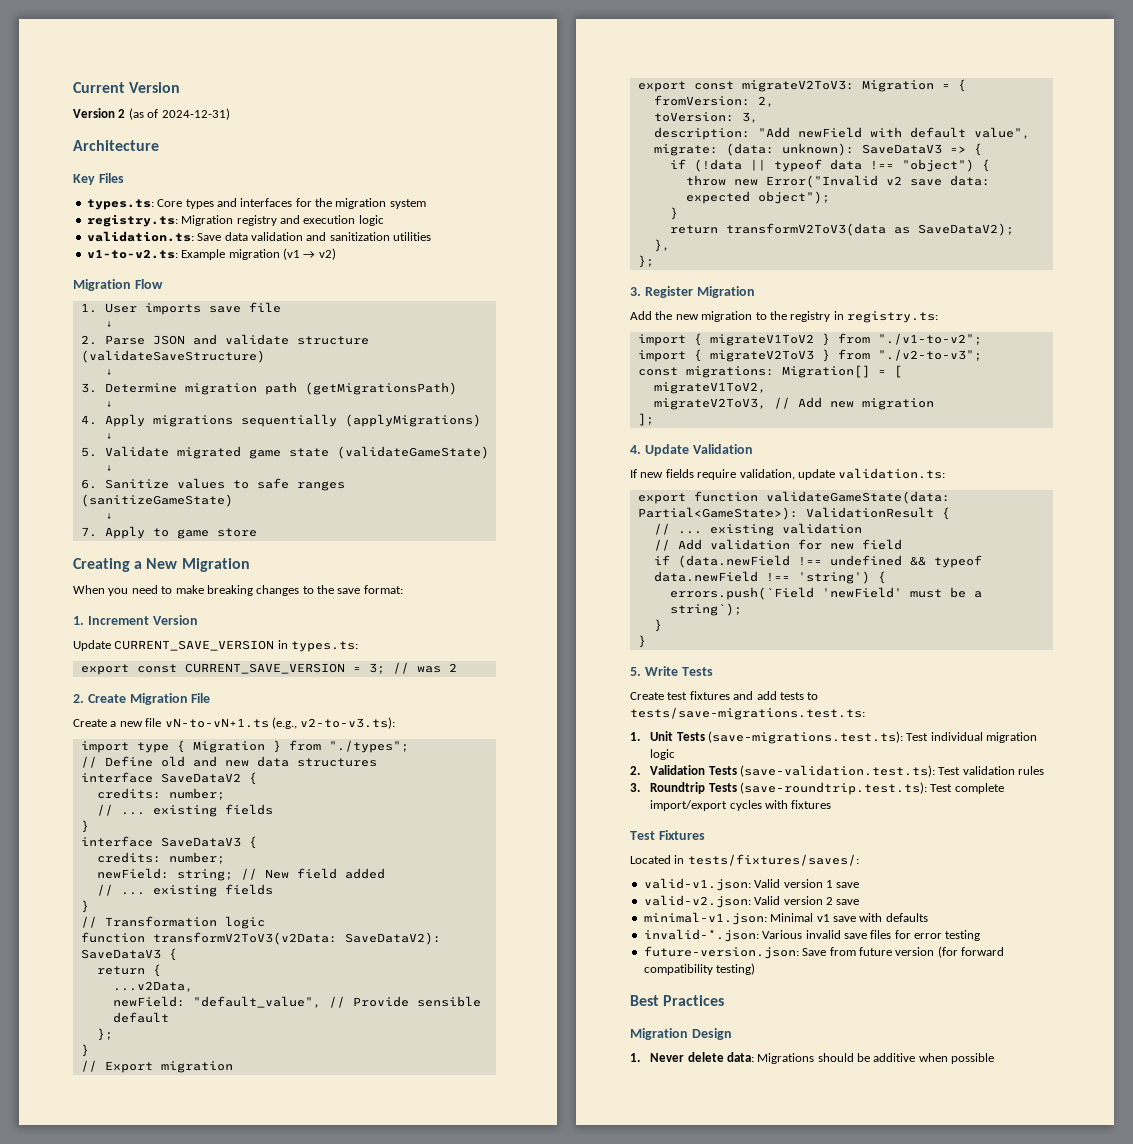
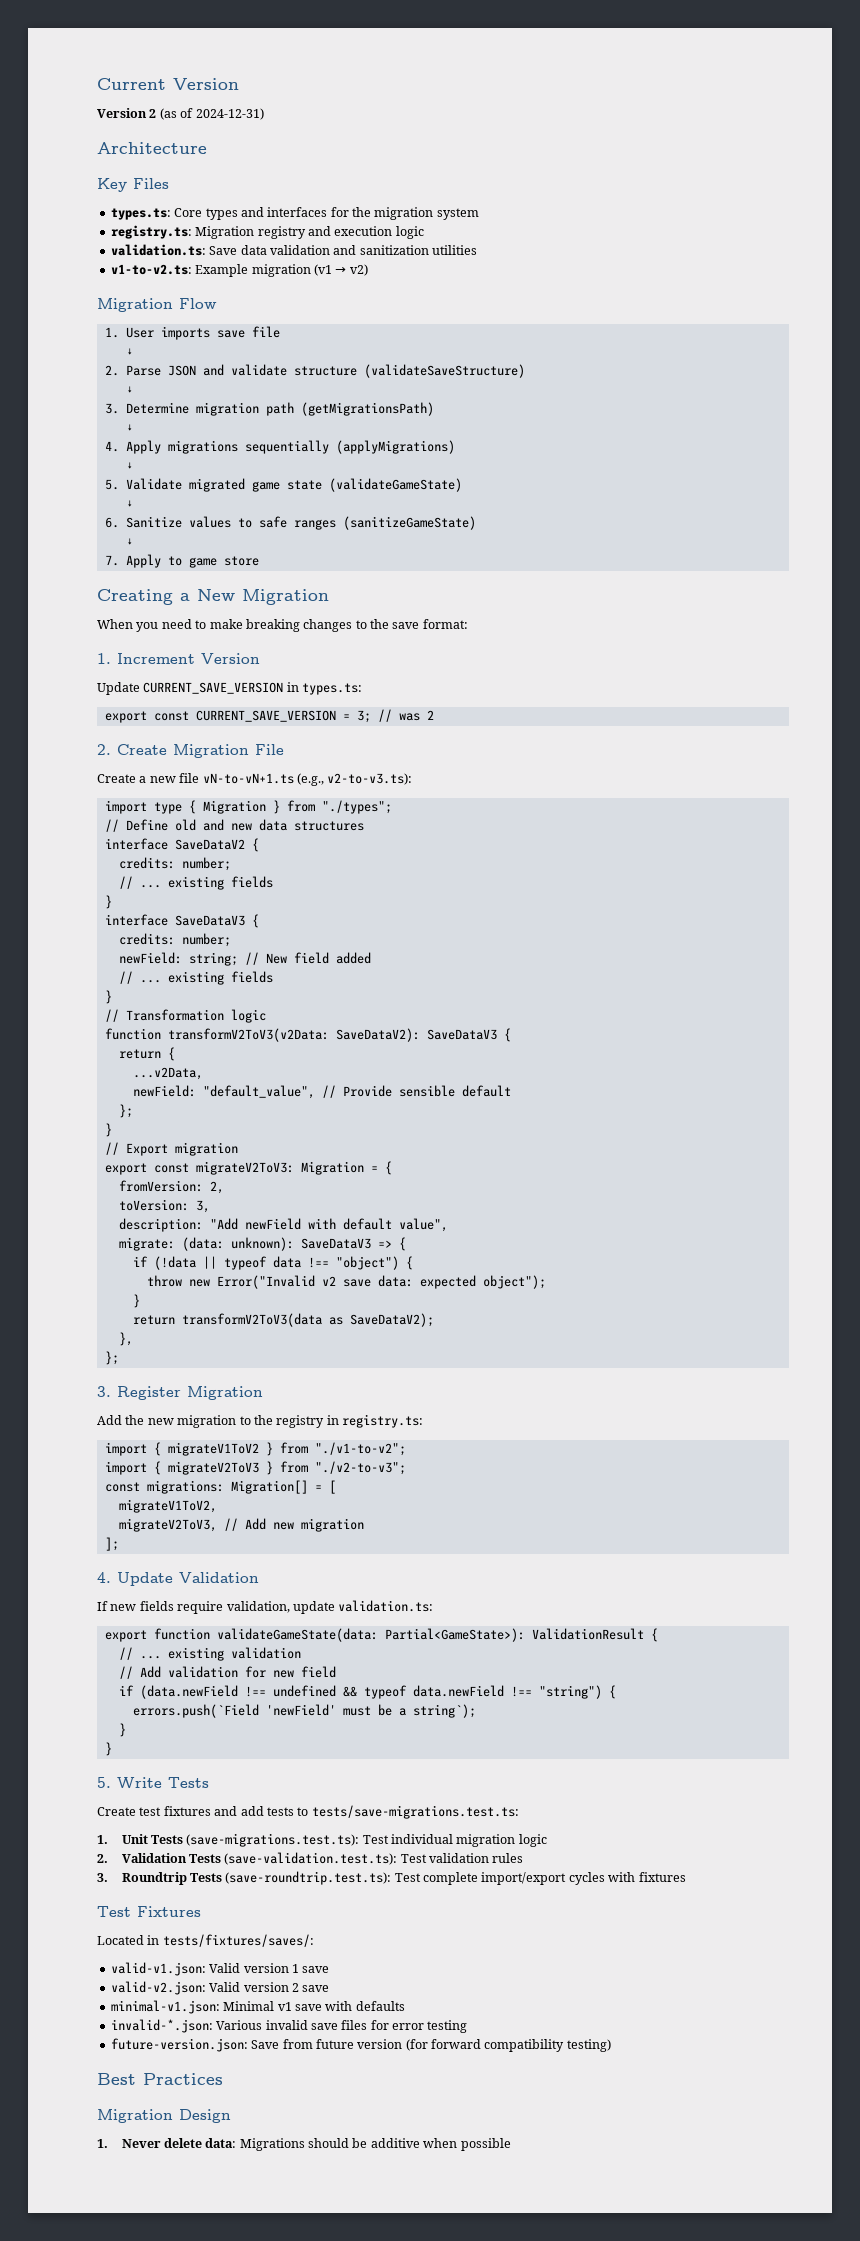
- if (data.newField !== undefined && typeof data.newField !== 'string') {
+ if (data.newField !== undefined && typeof data.newField !== "string") {

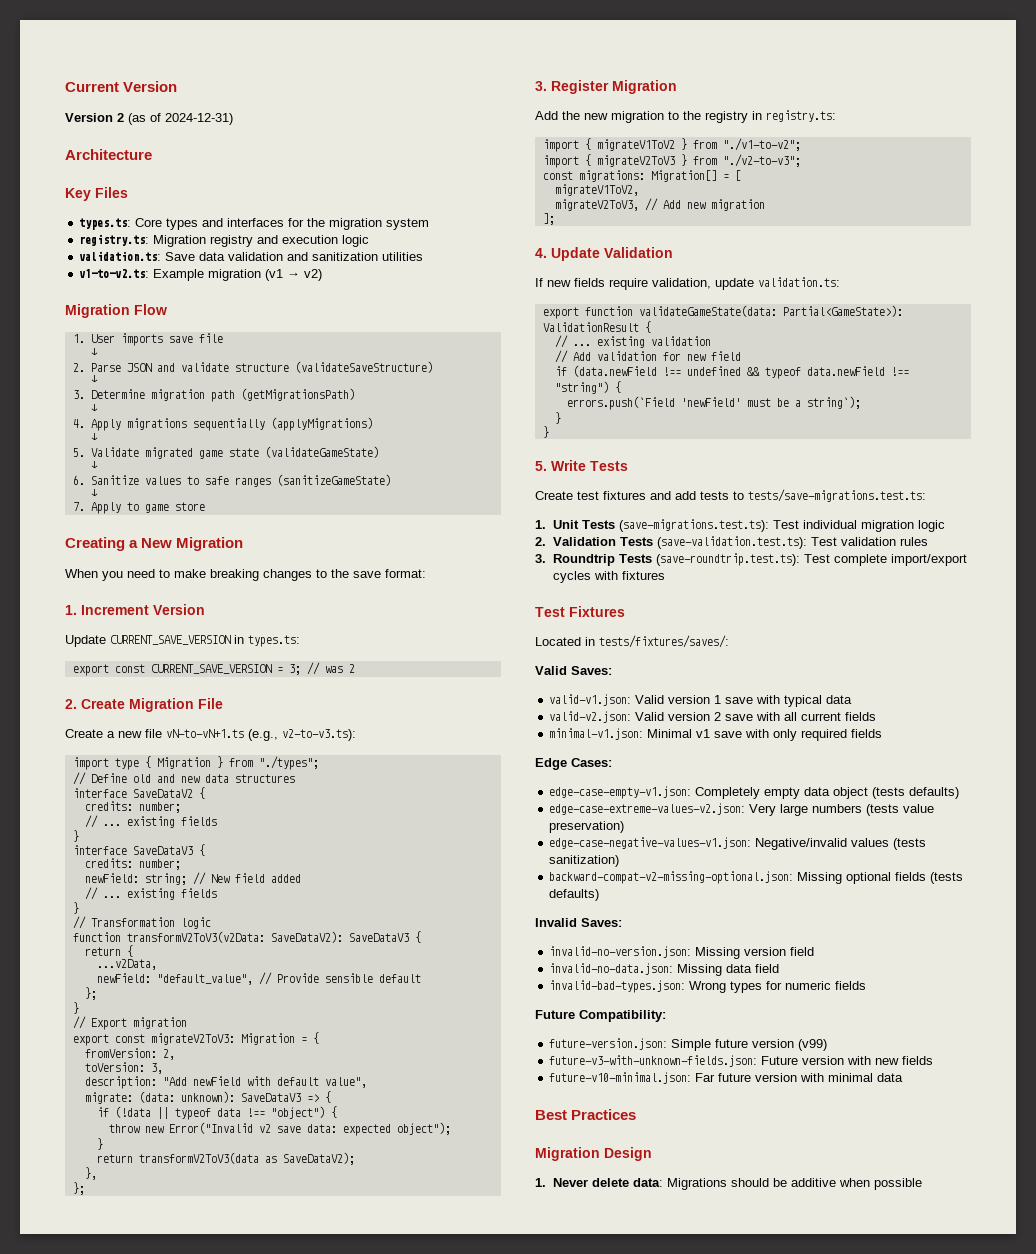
+ Valid Saves:
- valid-v1.json: Valid version 1 save
+ valid-v1.json: Valid version 1 save with typical data
- valid-v2.json: Valid version 2 save
+ valid-v2.json: Valid version 2 save with all current fields
- minimal-v1.json: Minimal v1 save with defaults
- invalid-*.json: Various invalid save files for error testing
- future-version.json: Save from future version (for forward compatibility testing)
+ minimal-v1.json: Minimal v1 save with only required fields
+ Edge Cases:
+ edge-case-empty-v1.json: Completely empty data object (tests defaults)
+ edge-case-extreme-values-v2.json: Very large numbers (tests value preservation)
+ edge-case-negative-values-v1.json: Negative/invalid values (tests sanitization)
+ backward-compat-v2-missing-optional.json: Missing optional fields (tests defaults)
+ Invalid Saves:
+ invalid-no-version.json: Missing version field
+ invalid-no-data.json: Missing data field
+ invalid-bad-types.json: Wrong types for numeric fields
+ Future Compatibility:
+ future-version.json: Simple future version (v99)
+ future-v3-with-unknown-fields.json: Future version with new fields
+ future-v10-minimal.json: Far future version with minimal data

